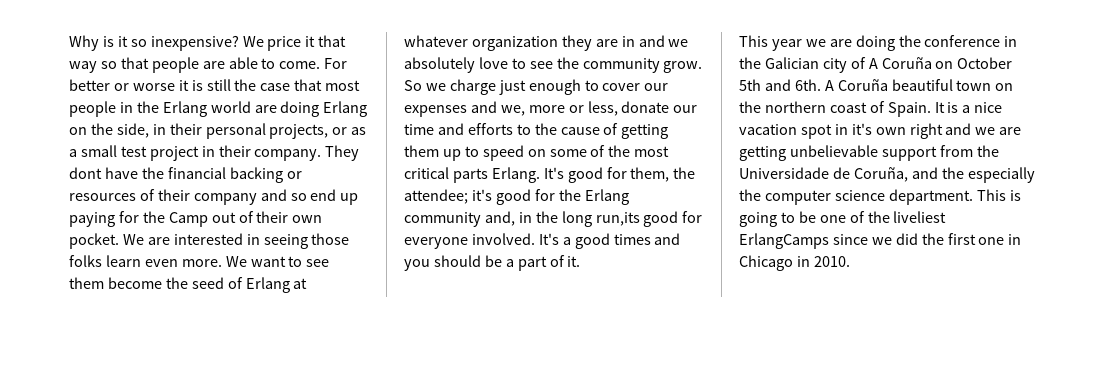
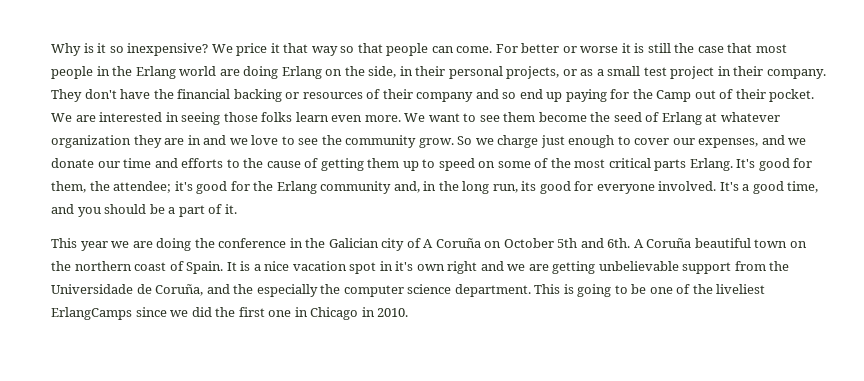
- We price it that way so that people are able to come.
+ We price it that way so that people can come.
- They dont have the financial backing or resources of their company and so end up paying for the Camp out of their own pocket.
+ They don't have the financial backing or resources of their company and so end up paying for the Camp out of their pocket.
- We want to see them become the seed of Erlang at whatever organization they are in and we absolutely love to see the community grow.
+ We want to see them become the seed of Erlang at whatever organization they are in and we love to see the community grow.
- So we charge just enough to cover our expenses and we, more or less, donate our time and efforts to the cause of getting them up to speed on some of the most critical parts Erlang.
+ So we charge just enough to cover our expenses, and we donate our time and efforts to the cause of getting them up to speed on some of the most critical parts Erlang.
- It's good for them, the attendee; it's good for the Erlang community and, in the long run,its good for everyone involved.
+ It's good for them, the attendee; it's good for the Erlang community and, in the long run, its good for everyone involved.
- It's a good times and you should be a part of it.
+ It's a good time, and you should be a part of it.

